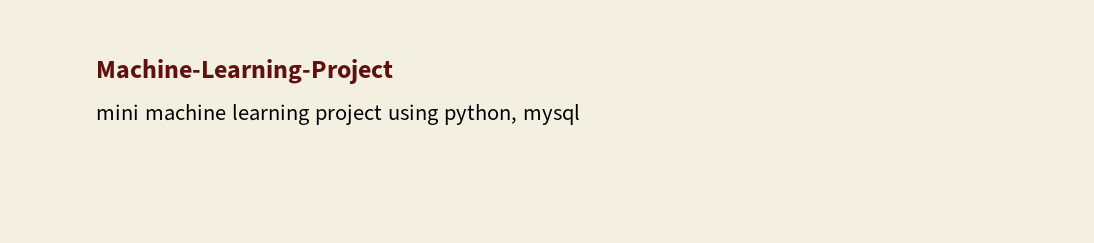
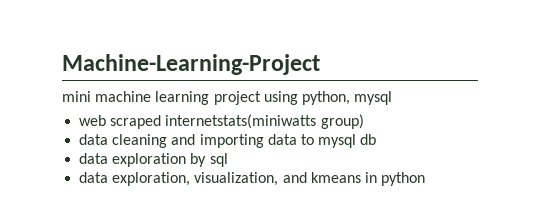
+ web scraped internetstats(miniwatts group)
+ data cleaning and importing data to mysql db
+ data exploration by sql
+ data exploration, visualization, and kmeans in python

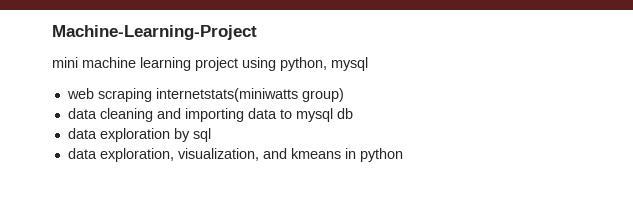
- web scraped internetstats(miniwatts group)
+ web scraping internetstats(miniwatts group)

